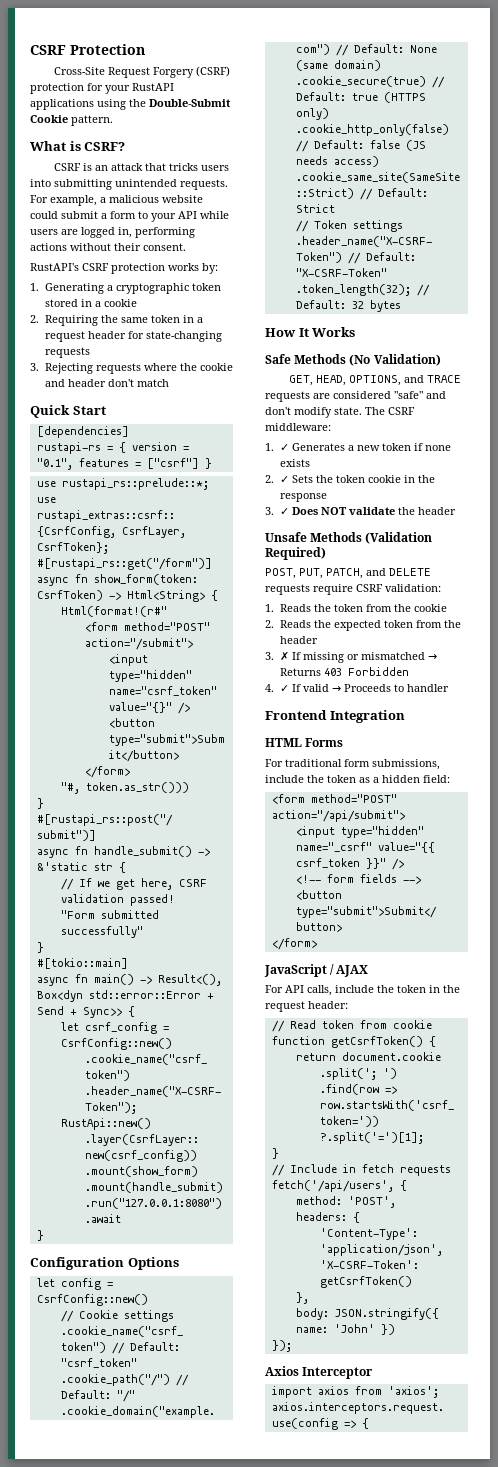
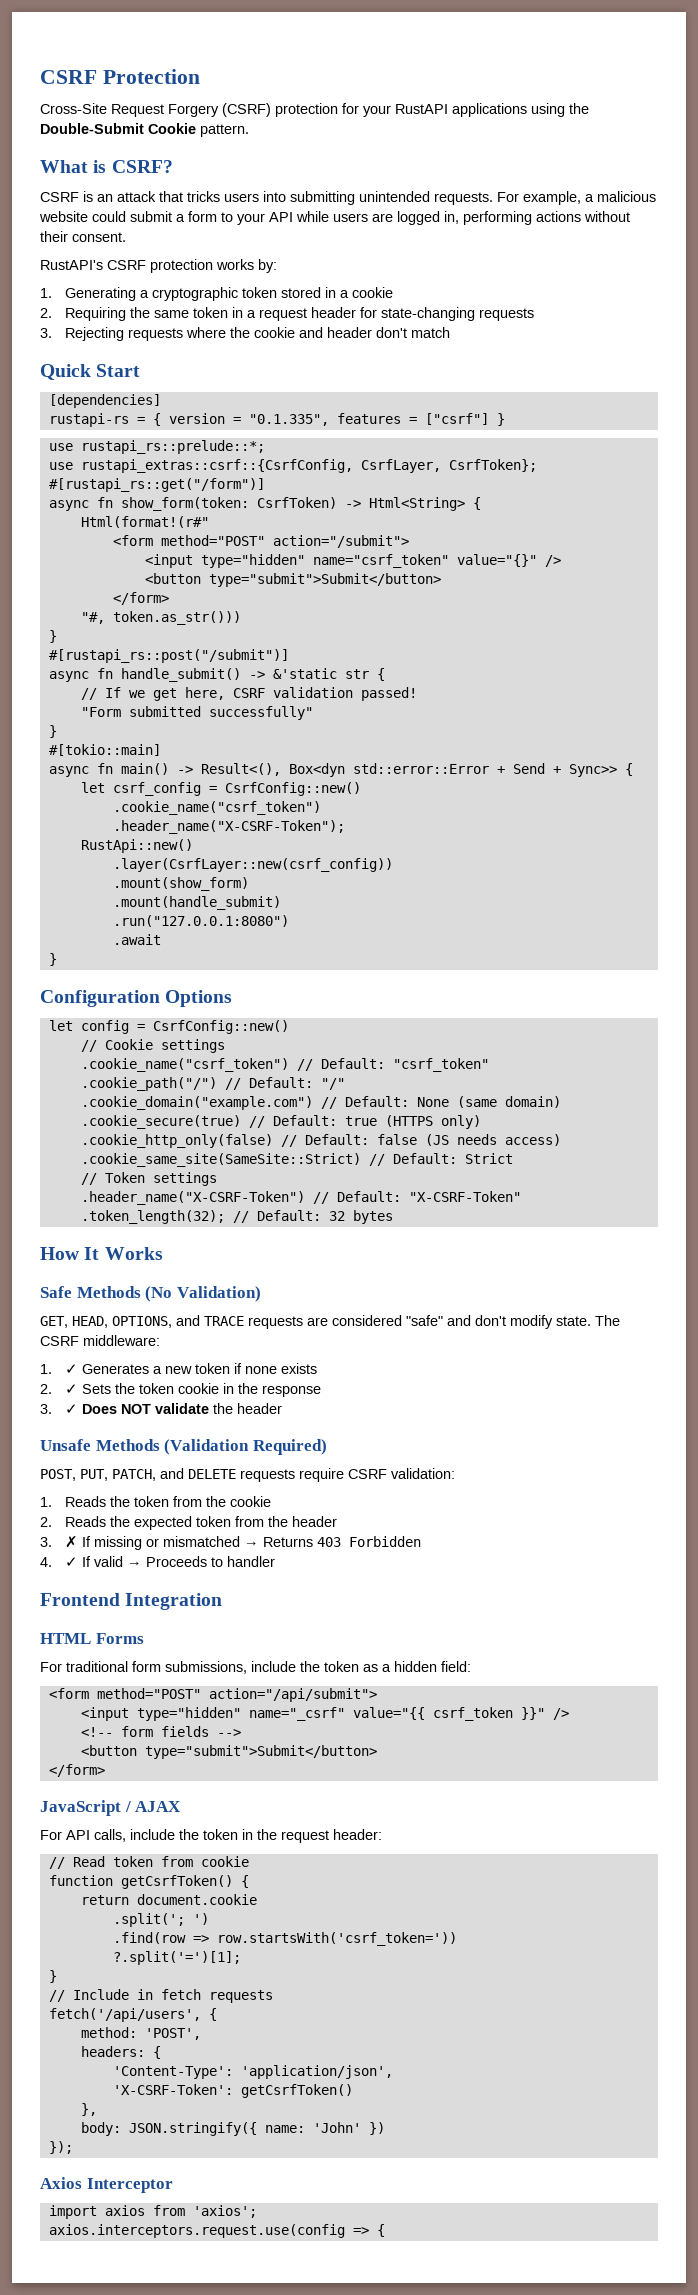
- rustapi-rs = { version = "0.1", features = ["csrf"] }
+ rustapi-rs = { version = "0.1.335", features = ["csrf"] }

